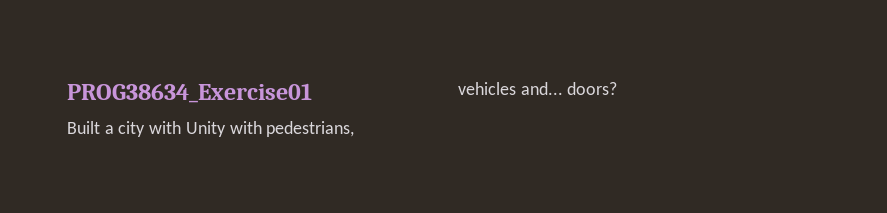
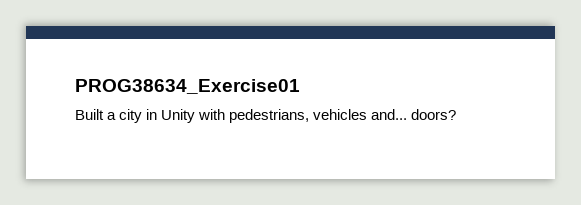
- Built a city with Unity with pedestrians, vehicles and... doors?
+ Built a city in Unity with pedestrians, vehicles and... doors?

